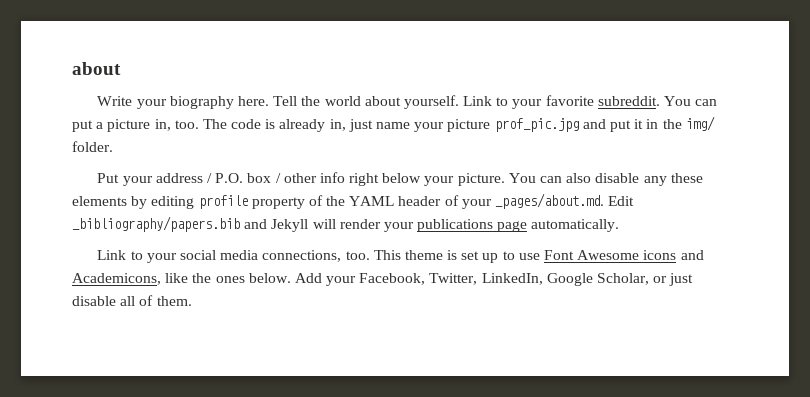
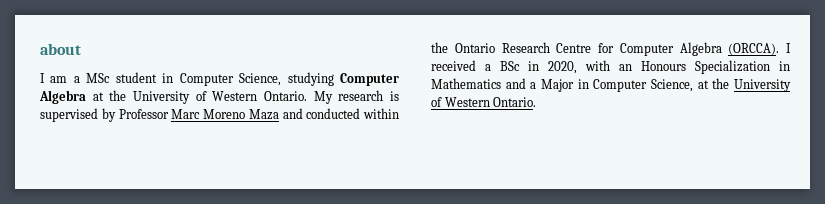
- Write your biography here. Tell the world about yourself. Link to your favorite subreddit. You can put a picture in, too. The code is already in, just name your picture prof_pic.jpg and put it in the img/ folder.
- Put your address / P.O. box / other info right below your picture. You can also disable any these elements by editing profile property of the YAML header of your _pages/about.md. Edit _bibliography/papers.bib and Jekyll will render your publications page automatically.
- Link to your social media connections, too. This theme is set up to use Font Awesome icons and Academicons, like the ones below. Add your Facebook, Twitter, LinkedIn, Google Scholar, or just disable all of them.
+ I am a MSc student in Computer Science, studying Computer Algebra at the University of Western Ontario. My research is supervised by Professor Marc Moreno Maza and conducted within the Ontario Research Centre for Computer Algebra (ORCCA). I received a BSc in 2020, with an Honours Specialization in Mathematics and a Major in Computer Science, at the University of Western Ontario.

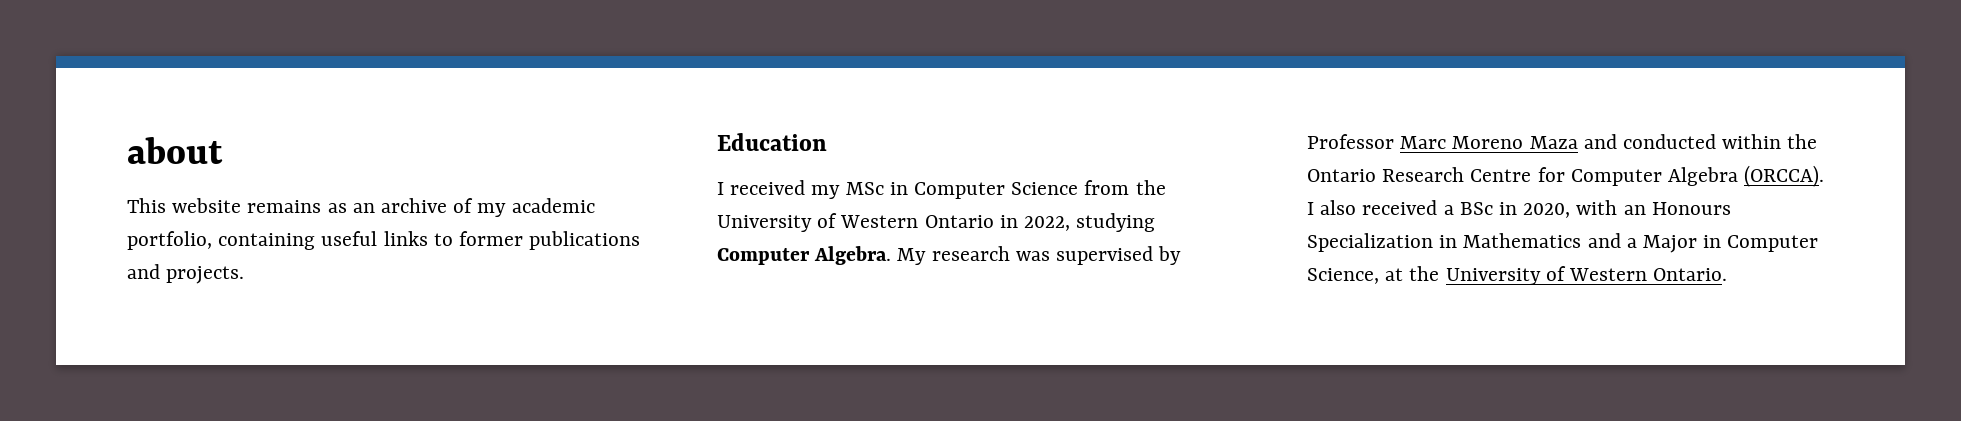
- I am a MSc student in Computer Science, studying Computer Algebra at the University of Western Ontario.
+ This website remains as an archive of my academic portfolio, containing useful links to former publications and projects.
+ Education
+ I received my MSc in Computer Science from the University of Western Ontario in 2022, studying Computer Algebra.
- My research is supervised by Professor Marc Moreno Maza and conducted within the Ontario Research Centre for Computer Algebra (ORCCA).
+ My research was supervised by Professor Marc Moreno Maza and conducted within the Ontario Research Centre for Computer Algebra (ORCCA).
- I received a BSc in 2020, with an Honours Specialization in Mathematics and a Major in Computer Science, at the University of Western Ontario.
+ I also received a BSc in 2020, with an Honours Specialization in Mathematics and a Major in Computer Science, at the University of Western Ontario.

